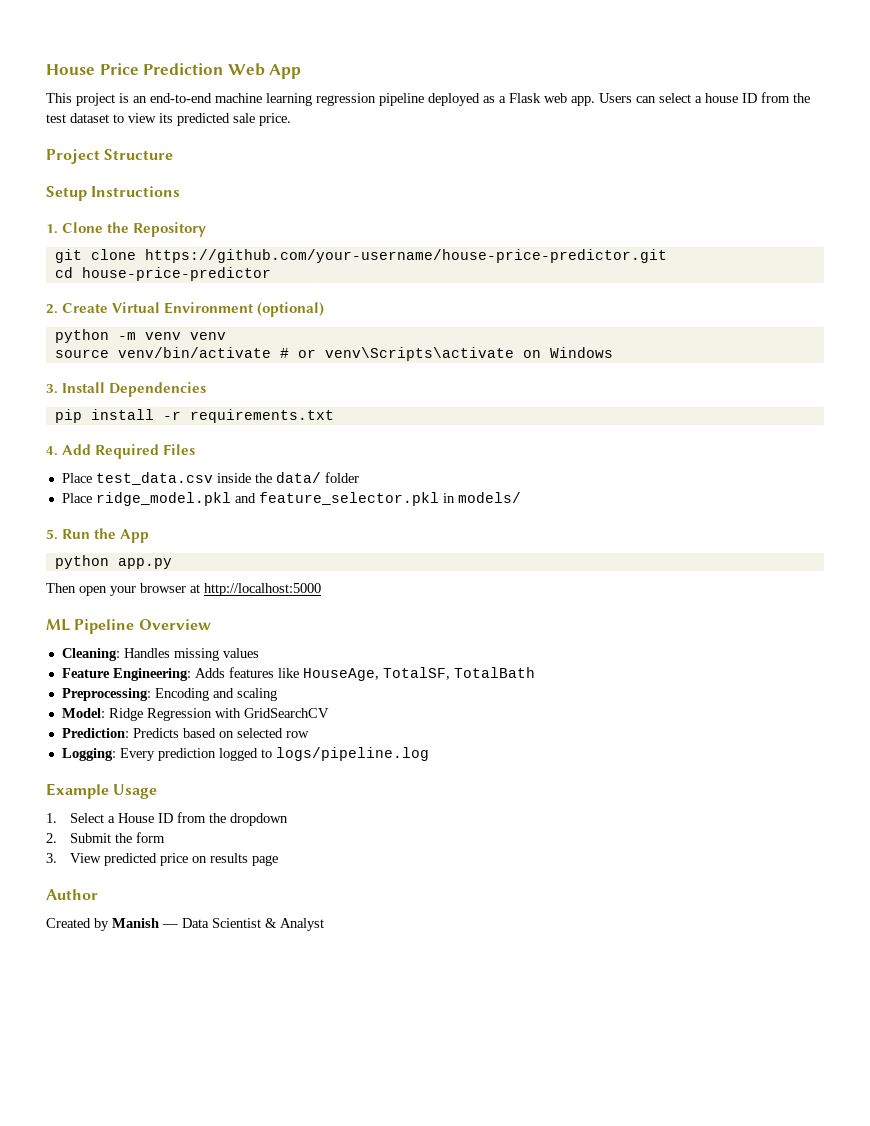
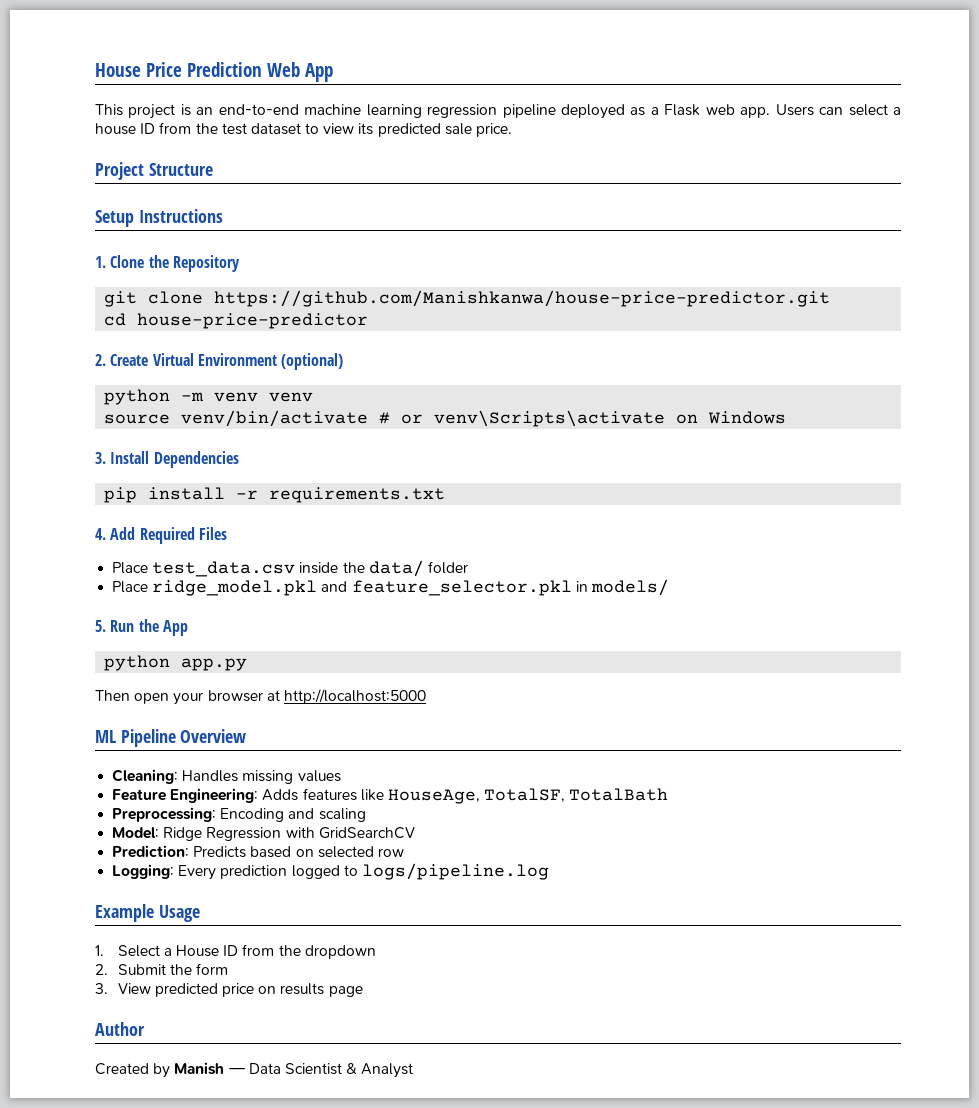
- git clone https://github.com/your-username/house-price-predictor.git
+ git clone https://github.com/Manishkanwa/house-price-predictor.git

